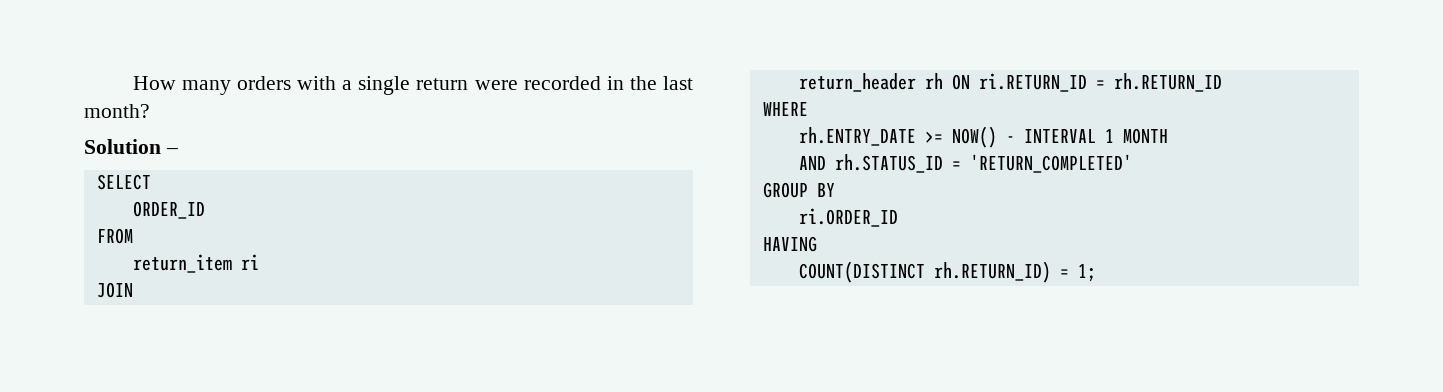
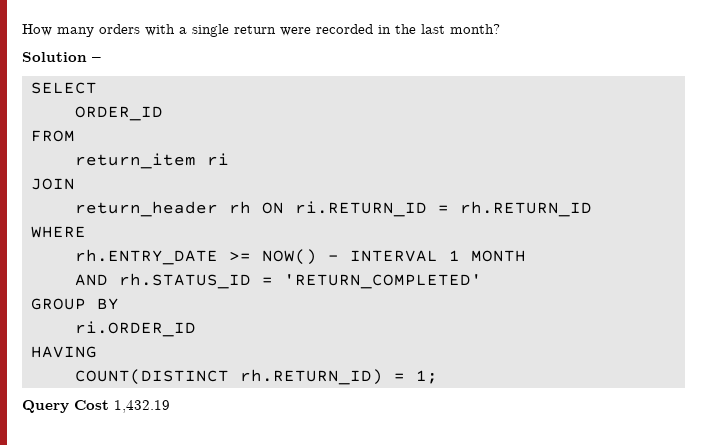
+ Query Cost 1,432.19

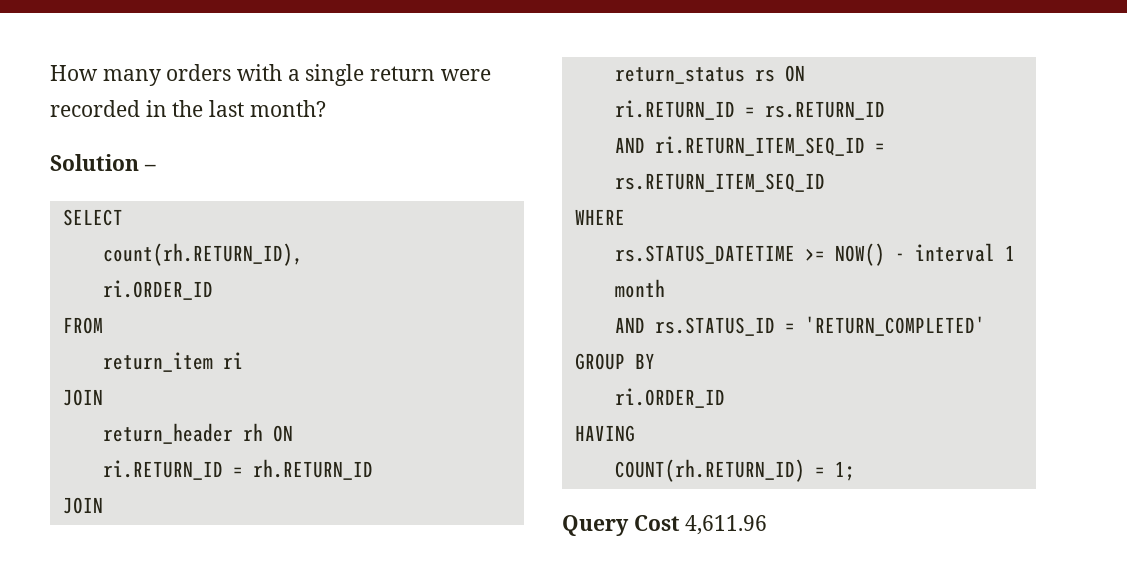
- ORDER_ID
+ count(rh.RETURN_ID),
+ ri.ORDER_ID
- return_header rh ON ri.RETURN_ID = rh.RETURN_ID
+ return_header rh ON
+ ri.RETURN_ID = rh.RETURN_ID
+ JOIN
+ return_status rs ON
+ ri.RETURN_ID = rs.RETURN_ID
+ AND ri.RETURN_ITEM_SEQ_ID = rs.RETURN_ITEM_SEQ_ID
- rh.ENTRY_DATE >= NOW() - INTERVAL 1 MONTH
- AND rh.STATUS_ID = 'RETURN_COMPLETED'
+ rs.STATUS_DATETIME >= NOW() - interval 1 month
+ AND rs.STATUS_ID = 'RETURN_COMPLETED'
- COUNT(DISTINCT rh.RETURN_ID) = 1;
+ COUNT(rh.RETURN_ID) = 1;
- Query Cost 1,432.19
+ Query Cost 4,611.96

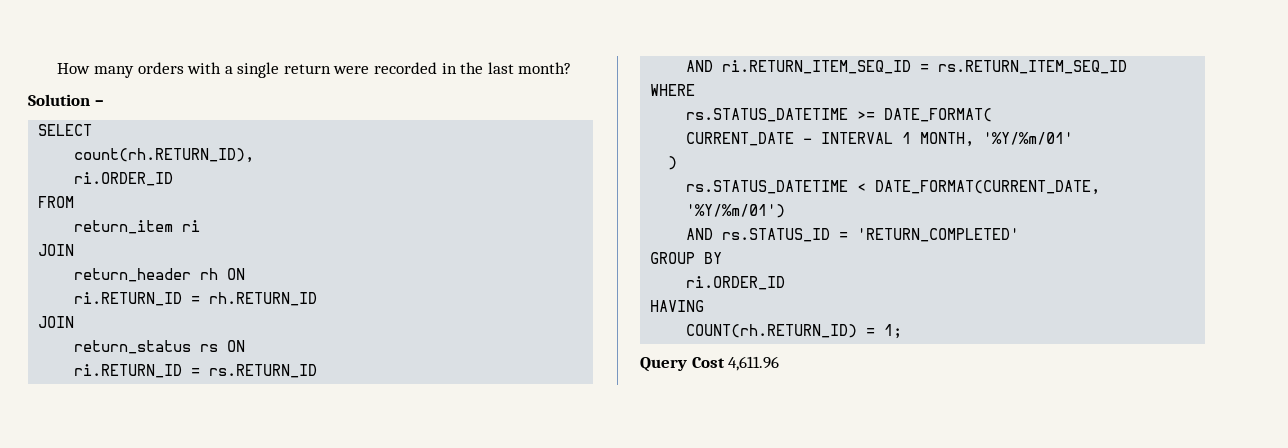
- rs.STATUS_DATETIME >= NOW() - interval 1 month
+ rs.STATUS_DATETIME >= DATE_FORMAT(
+ CURRENT_DATE - INTERVAL 1 MONTH, '%Y/%m/01'
+ )
+ rs.STATUS_DATETIME < DATE_FORMAT(CURRENT_DATE, '%Y/%m/01')

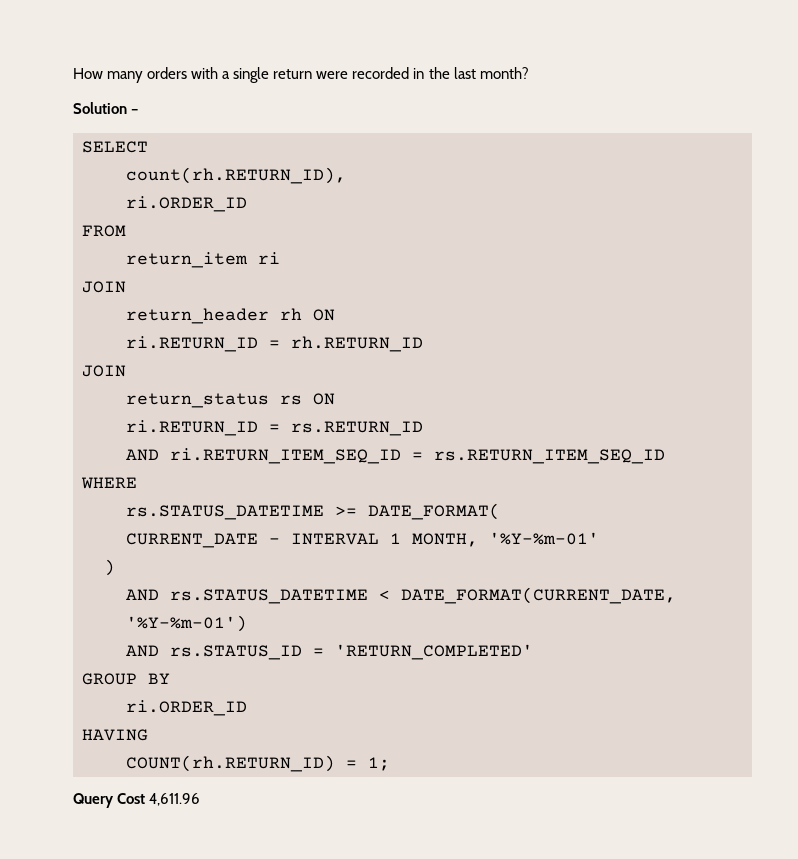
- CURRENT_DATE - INTERVAL 1 MONTH, '%Y/%m/01'
+ CURRENT_DATE - INTERVAL 1 MONTH, '%Y-%m-01'
- rs.STATUS_DATETIME < DATE_FORMAT(CURRENT_DATE, '%Y/%m/01')
+ AND rs.STATUS_DATETIME < DATE_FORMAT(CURRENT_DATE, '%Y-%m-01')

